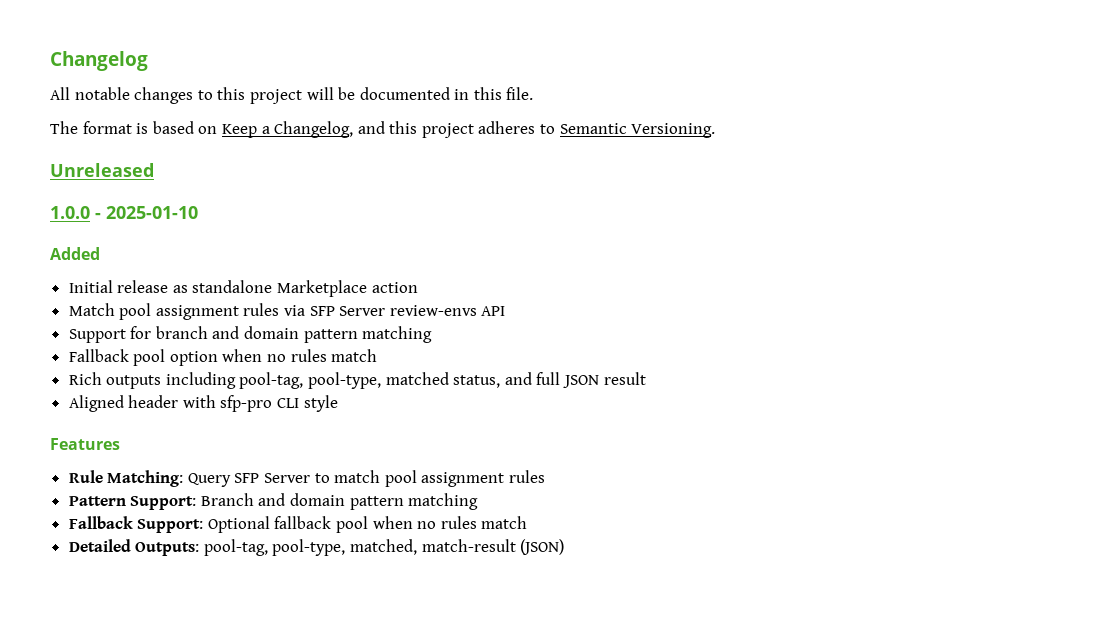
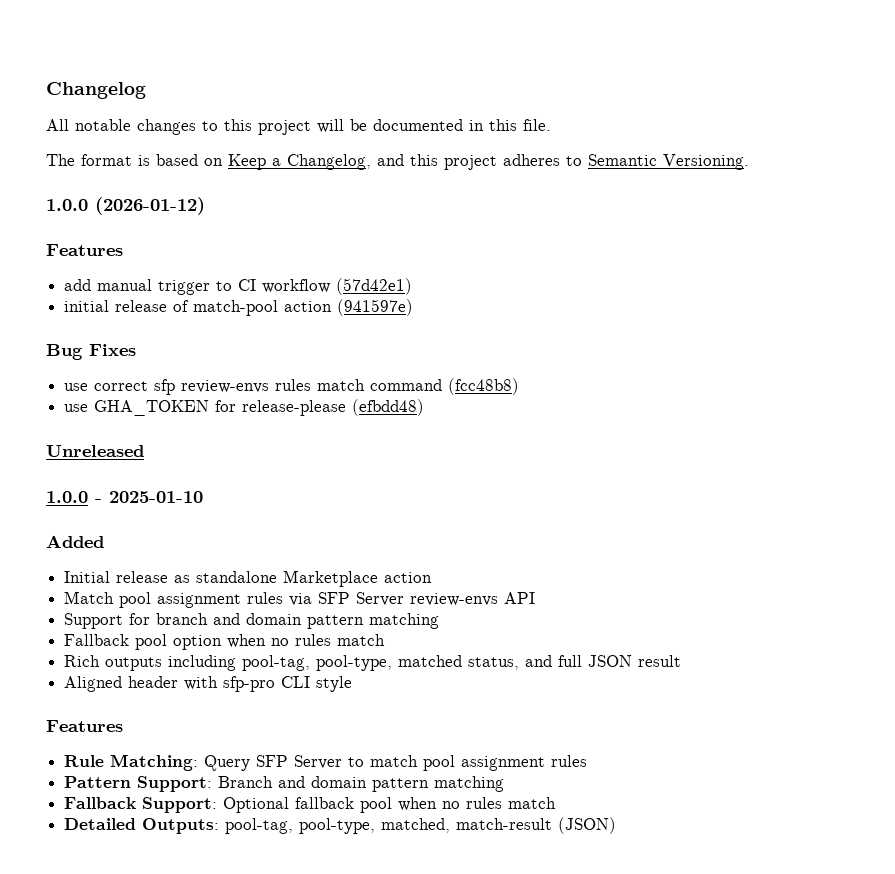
+ 1.0.0 (2026-01-12)
+ Features
+ add manual trigger to CI workflow (57d42e1)
+ initial release of match-pool action (941597e)
+ Bug Fixes
+ use correct sfp review-envs rules match command (fcc48b8)
+ use GHA_TOKEN for release-please (efbdd48)

